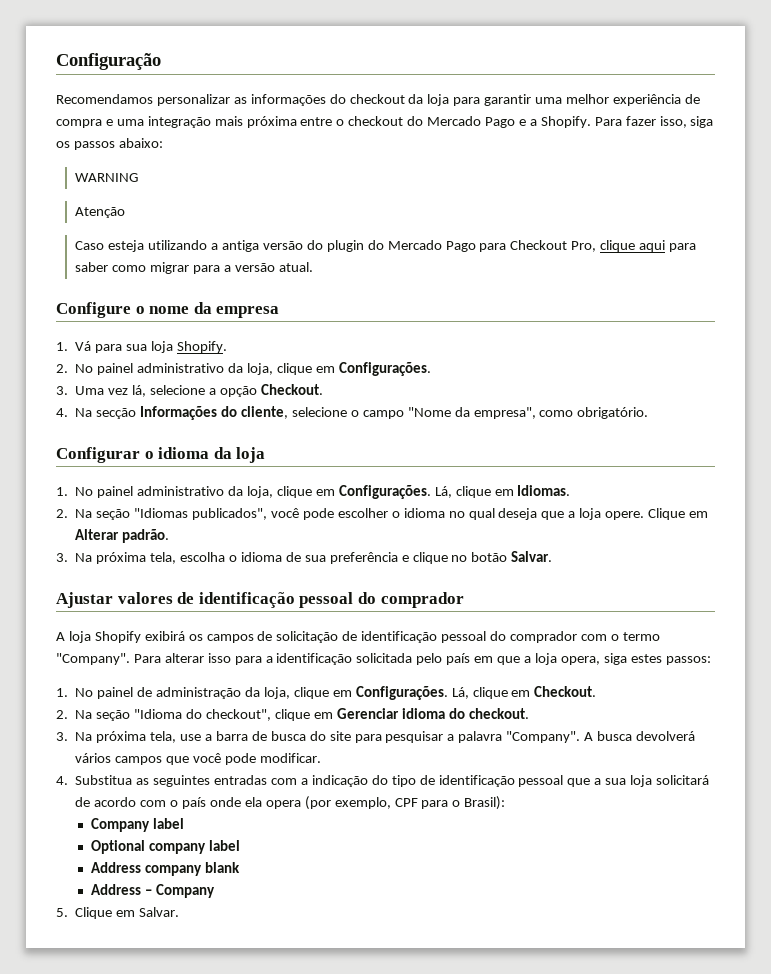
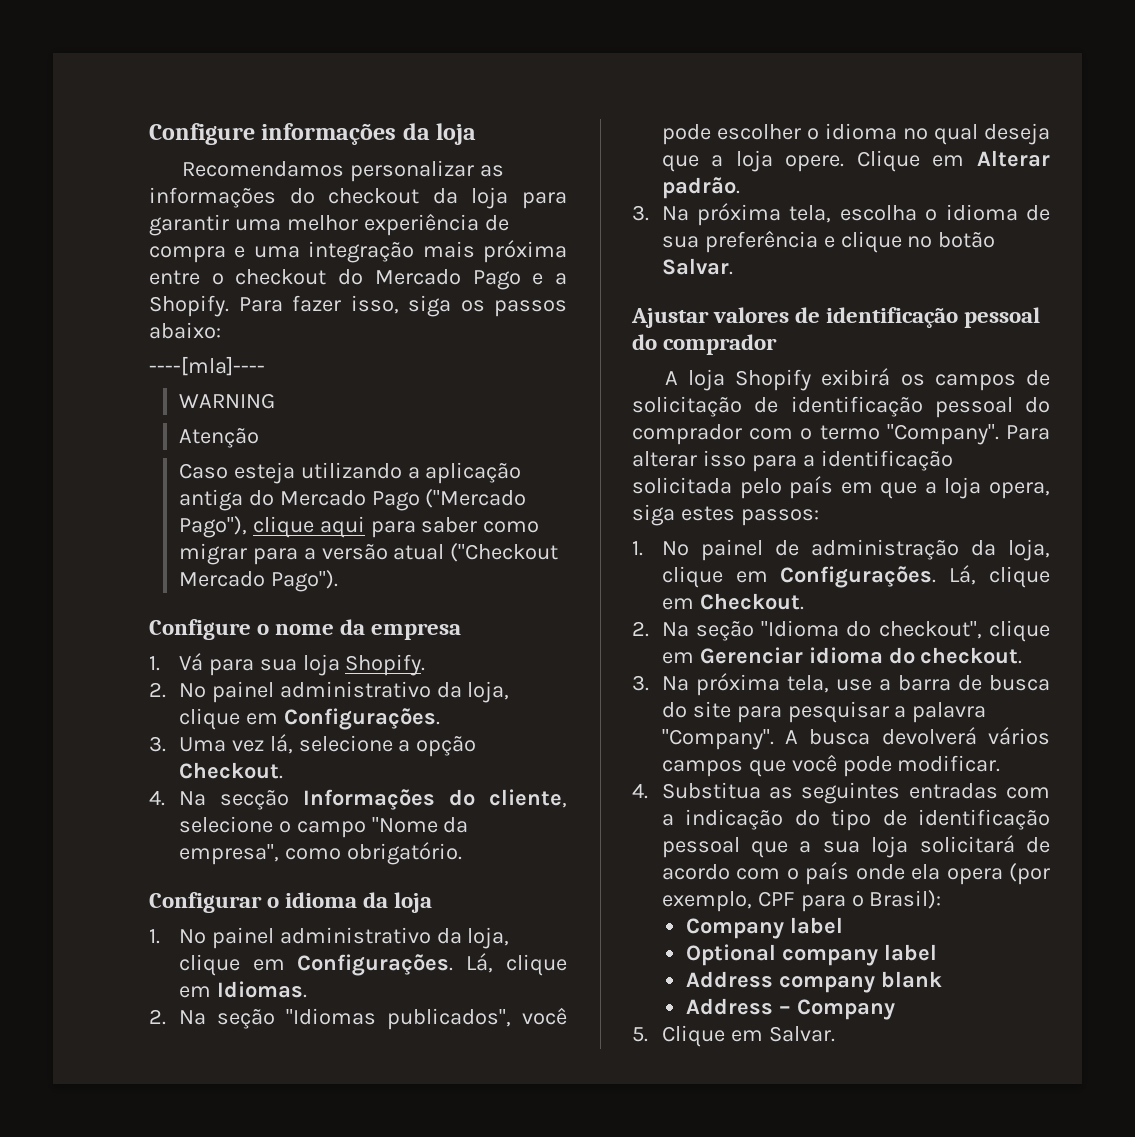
- Configuração
+ Configure informações da loja
+ ----[mla]----
- Caso esteja utilizando a antiga versão do plugin do Mercado Pago para Checkout Pro, clique aqui para saber como migrar para a versão atual.
+ Caso esteja utilizando a aplicação antiga do Mercado Pago ("Mercado Pago"), clique aqui para saber como migrar para a versão atual ("Checkout Mercado Pago").

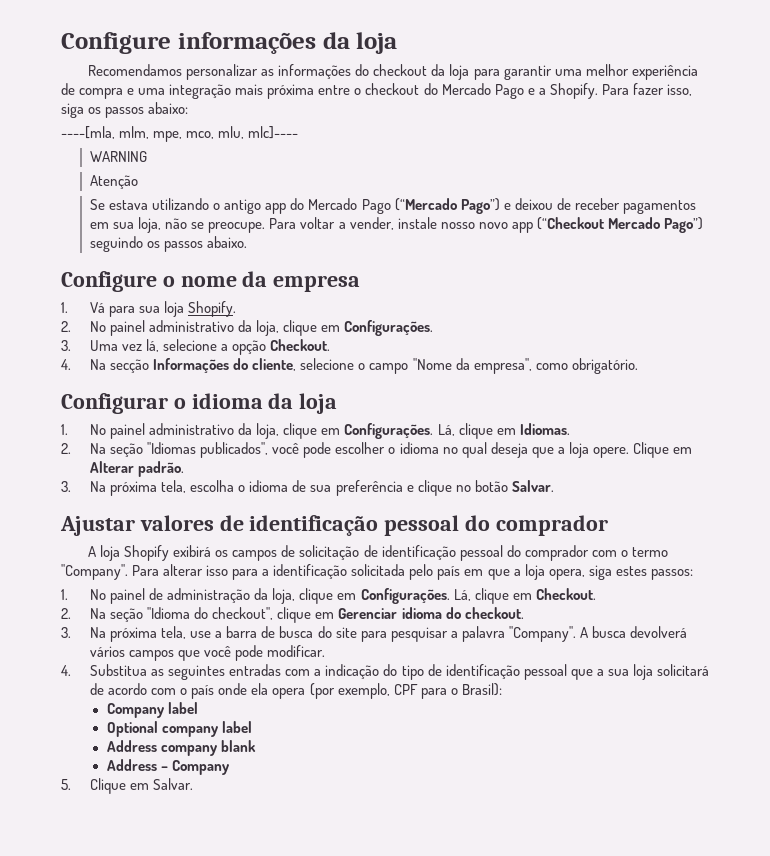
- ----[mla]----
+ ----[mla, mlm, mpe, mco, mlu, mlc]----
  WARNING
  Atenção
- Caso esteja utilizando a aplicação antiga do Mercado Pago ("Mercado Pago"), clique aqui para saber como migrar para a versão atual ("Checkout Mercado Pago").
+ Se estava utilizando o antigo app do Mercado Pago (“Mercado Pago”) e deixou de receber pagamentos em sua loja, não se preocupe. Para voltar a vender, instale nosso novo app (“Checkout Mercado Pago”) seguindo os passos abaixo.

